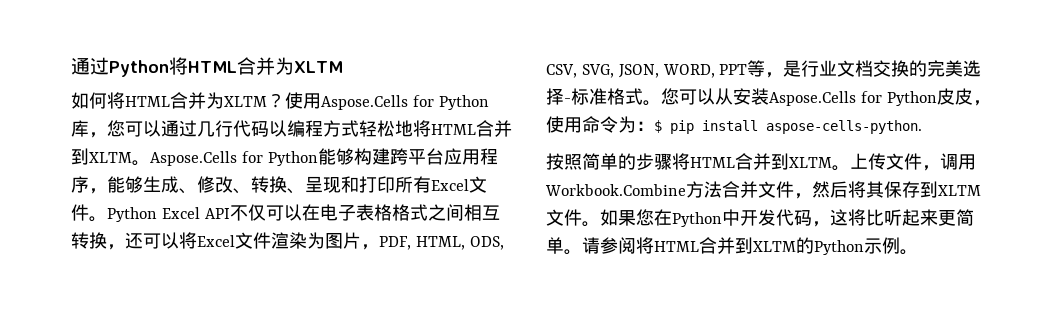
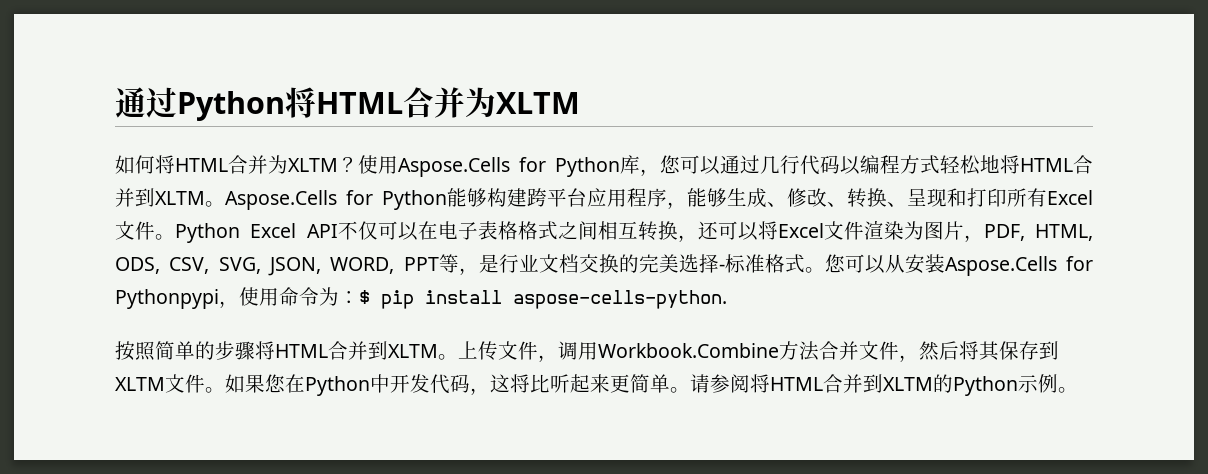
- 您可以从安装Aspose.Cells for Python皮皮，使用命令为：$ pip install aspose-cells-python.
+ 您可以从安装Aspose.Cells for Pythonpypi，使用命令为：$ pip install aspose-cells-python.

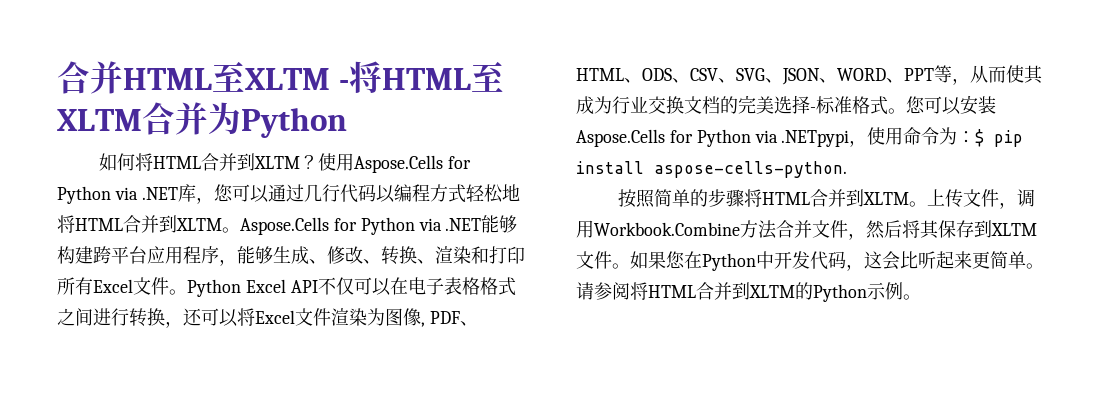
- 通过Python将HTML合并为XLTM
+ 合并HTML至XLTM -将HTML至XLTM合并为Python
- 如何将HTML合并为XLTM？
+ 如何将HTML合并到XLTM？
- 使用Aspose.Cells for Python库，您可以通过几行代码以编程方式轻松地将HTML合并到XLTM。
+ 使用Aspose.Cells for Python via .NET库，您可以通过几行代码以编程方式轻松地将HTML合并到XLTM。
- Aspose.Cells for Python能够构建跨平台应用程序，能够生成、修改、转换、呈现和打印所有Excel文件。
+ Aspose.Cells for Python via .NET能够构建跨平台应用程序，能够生成、修改、转换、渲染和打印所有Excel文件。
- Python Excel API不仅可以在电子表格格式之间相互转换，还可以将Excel文件渲染为图片，PDF, HTML, ODS, CSV, SVG, JSON, WORD, PPT等，是行业文档交换的完美选择-标准格式。
+ Python Excel API不仅可以在电子表格格式之间进行转换，还可以将Excel文件渲染为图像, PDF、HTML、ODS、CSV、SVG、JSON、WORD、PPT等，从而使其成为行业交换文档的完美选择-标准格式。
- 您可以从安装Aspose.Cells for Pythonpypi，使用命令为：$ pip install aspose-cells-python.
+ 您可以安装Aspose.Cells for Python via .NETpypi，使用命令为：$ pip install aspose-cells-python.
- 如果您在Python中开发代码，这将比听起来更简单。
+ 如果您在Python中开发代码，这会比听起来更简单。

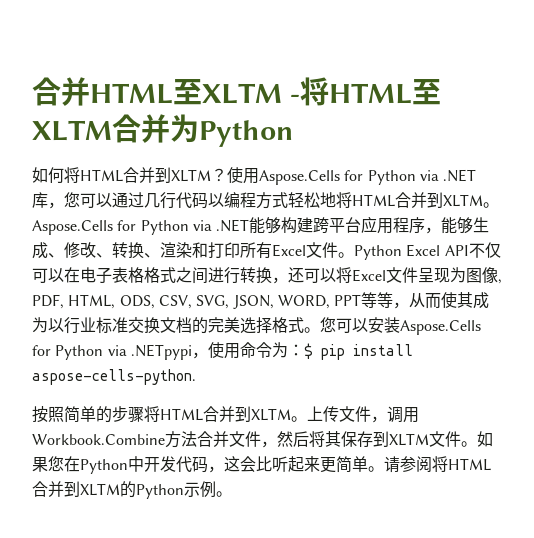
- Python Excel API不仅可以在电子表格格式之间进行转换，还可以将Excel文件渲染为图像, PDF、HTML、ODS、CSV、SVG、JSON、WORD、PPT等，从而使其成为行业交换文档的完美选择-标准格式。
+ Python Excel API不仅可以在电子表格格式之间进行转换，还可以将Excel文件呈现为图像, PDF, HTML, ODS, CSV, SVG, JSON, WORD, PPT等等，从而使其成为以行业标准交换文档的完美选择格式。

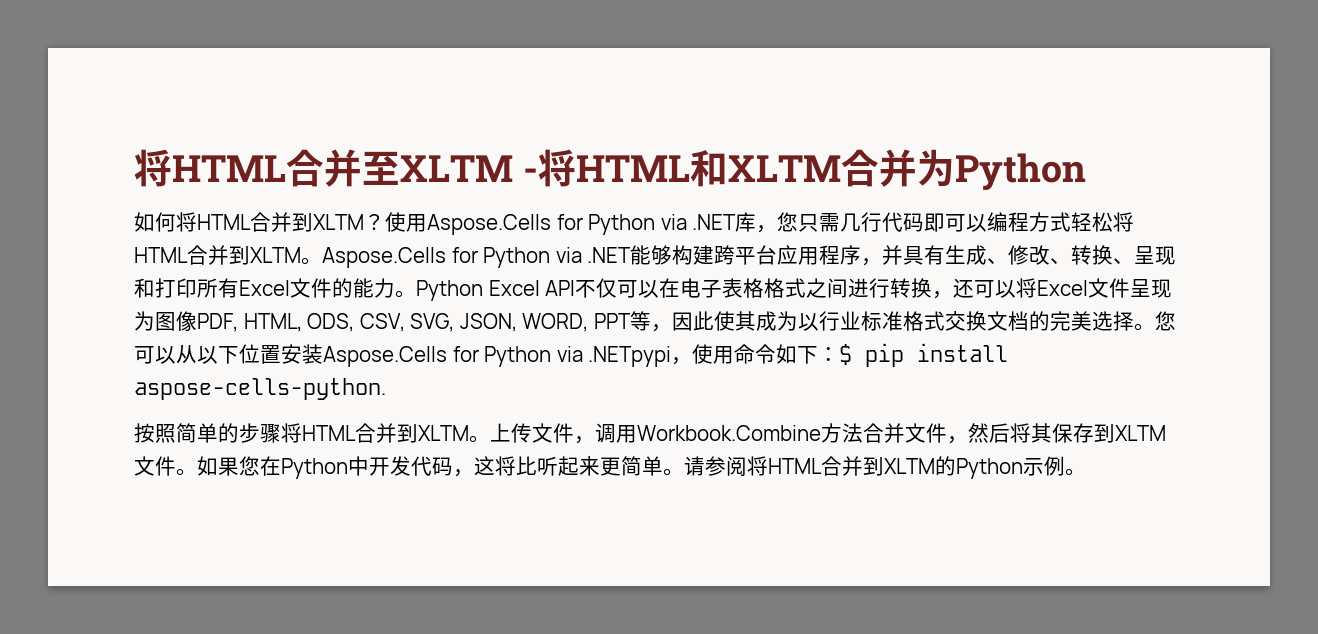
- 合并HTML至XLTM -将HTML至XLTM合并为Python
+ 将HTML合并至XLTM -将HTML和XLTM合并为Python
- 使用Aspose.Cells for Python via .NET库，您可以通过几行代码以编程方式轻松地将HTML合并到XLTM。
+ 使用Aspose.Cells for Python via .NET库，您只需几行代码即可以编程方式轻松将HTML合并到XLTM。
- Aspose.Cells for Python via .NET能够构建跨平台应用程序，能够生成、修改、转换、渲染和打印所有Excel文件。
+ Aspose.Cells for Python via .NET能够构建跨平台应用程序，并具有生成、修改、转换、呈现和打印所有Excel文件的能力。
- Python Excel API不仅可以在电子表格格式之间进行转换，还可以将Excel文件呈现为图像, PDF, HTML, ODS, CSV, SVG, JSON, WORD, PPT等等，从而使其成为以行业标准交换文档的完美选择格式。
+ Python Excel API不仅可以在电子表格格式之间进行转换，还可以将Excel文件呈现为图像PDF, HTML, ODS, CSV, SVG, JSON, WORD, PPT等，因此使其成为以行业标准格式交换文档的完美选择。
- 您可以安装Aspose.Cells for Python via .NETpypi，使用命令为：$ pip install aspose-cells-python.
+ 您可以从以下位置安装Aspose.Cells for Python via .NETpypi，使用命令如下：$ pip install aspose-cells-python.
- 如果您在Python中开发代码，这会比听起来更简单。
+ 如果您在Python中开发代码，这将比听起来更简单。

